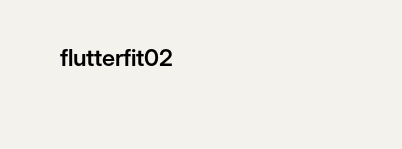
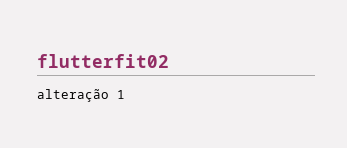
+ alteração 1

